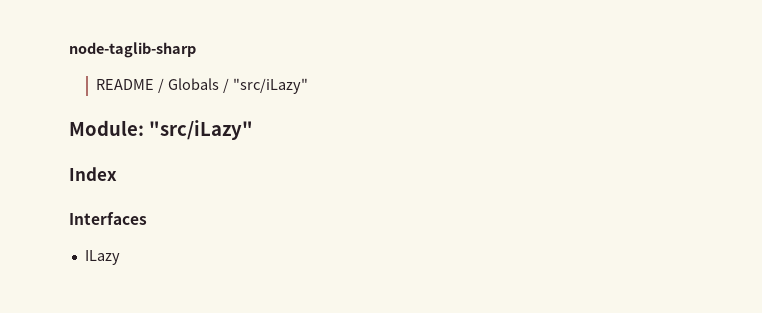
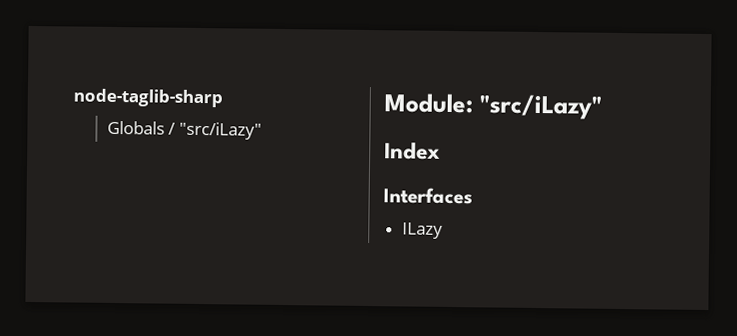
- README / Globals / "src/iLazy"
+ Globals / "src/iLazy"

